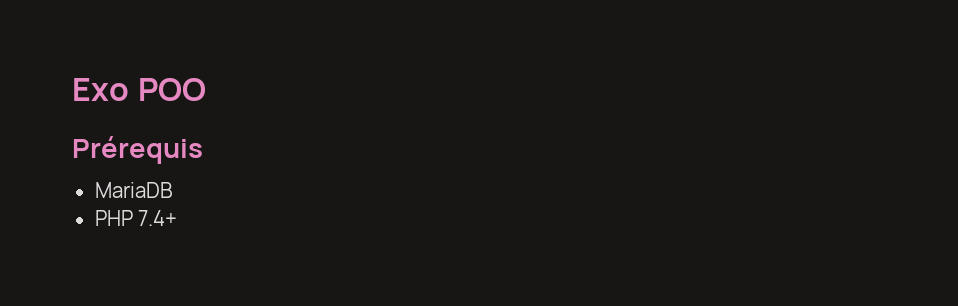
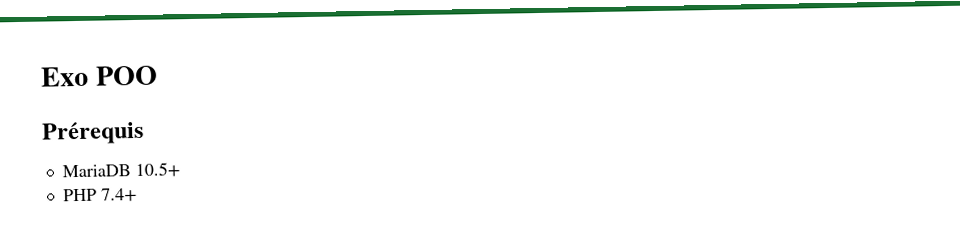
- MariaDB
+ MariaDB 10.5+

